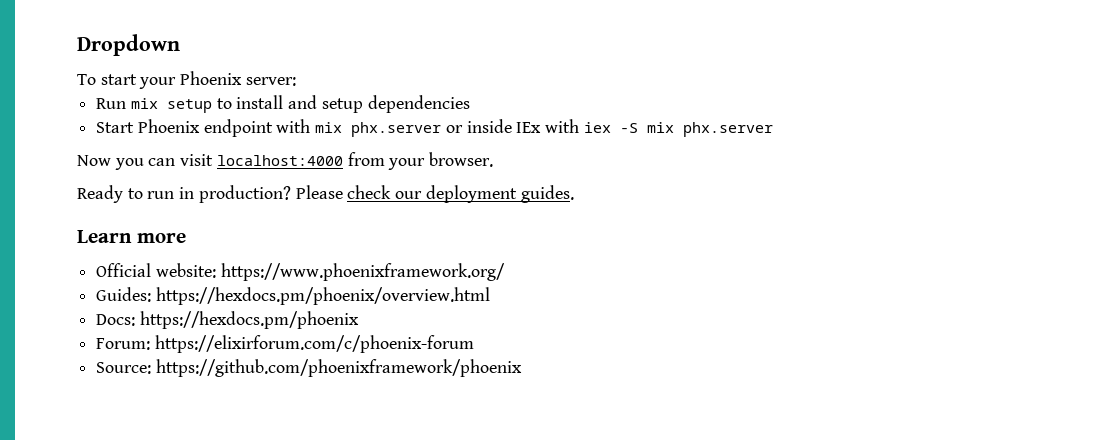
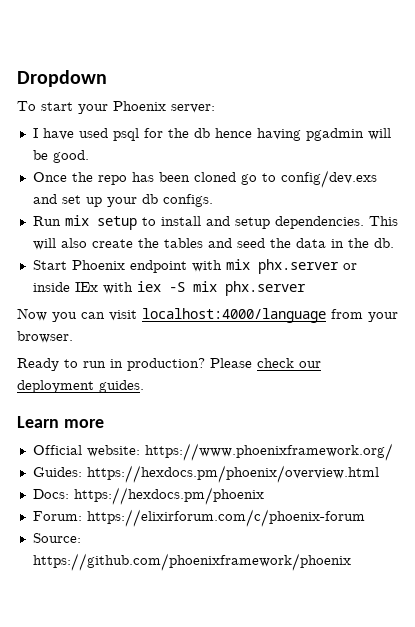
+ I have used psql for the db hence having pgadmin will be good.
+ Once the repo has been cloned go to config/dev.exs and set up your db configs.
- Run mix setup to install and setup dependencies
+ Run mix setup to install and setup dependencies. This will also create the tables and seed the data in the db.
- Now you can visit localhost:4000 from your browser.
+ Now you can visit localhost:4000/language from your browser.

